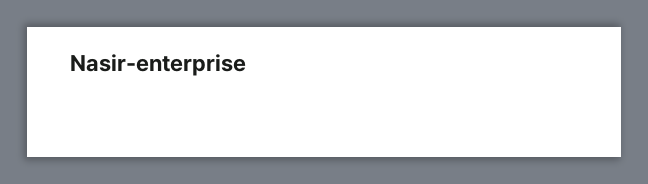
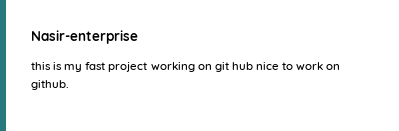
+ this is my fast project working on git hub nice to work on github.

